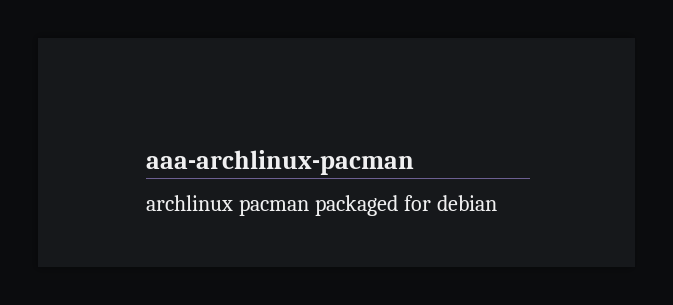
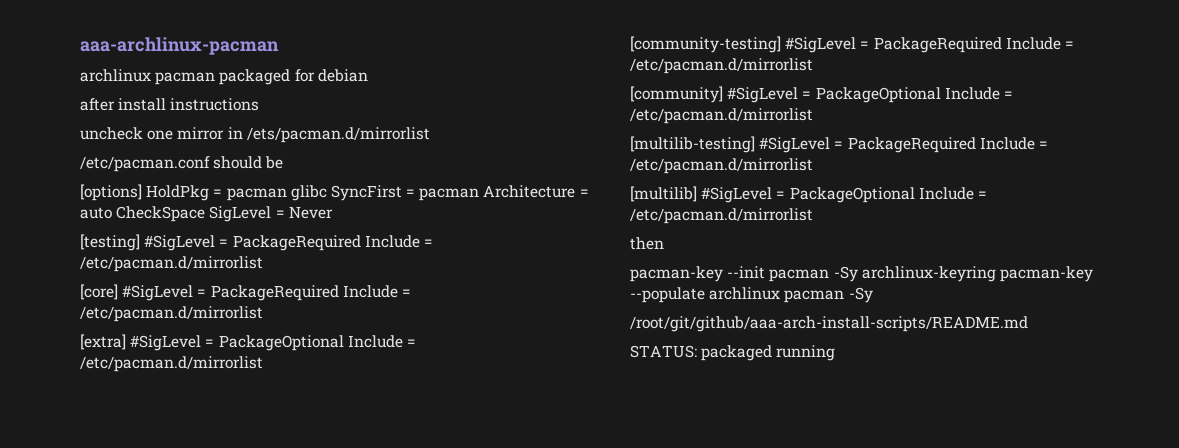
+ after install instructions
+ uncheck one mirror in /ets/pacman.d/mirrorlist
+ /etc/pacman.conf should be
+ [options] HoldPkg = pacman glibc SyncFirst = pacman Architecture = auto CheckSpace SigLevel = Never
+ [testing] #SigLevel = PackageRequired Include = /etc/pacman.d/mirrorlist
+ [core] #SigLevel = PackageRequired Include = /etc/pacman.d/mirrorlist
+ [extra] #SigLevel = PackageOptional Include = /etc/pacman.d/mirrorlist
+ [community-testing] #SigLevel = PackageRequired Include = /etc/pacman.d/mirrorlist
+ [community] #SigLevel = PackageOptional Include = /etc/pacman.d/mirrorlist
+ [multilib-testing] #SigLevel = PackageRequired Include = /etc/pacman.d/mirrorlist
+ [multilib] #SigLevel = PackageOptional Include = /etc/pacman.d/mirrorlist
+ then
+ pacman-key --init pacman -Sy archlinux-keyring pacman-key --populate archlinux pacman -Sy
+ /root/git/github/aaa-arch-install-scripts/README.md
+ STATUS: packaged running

